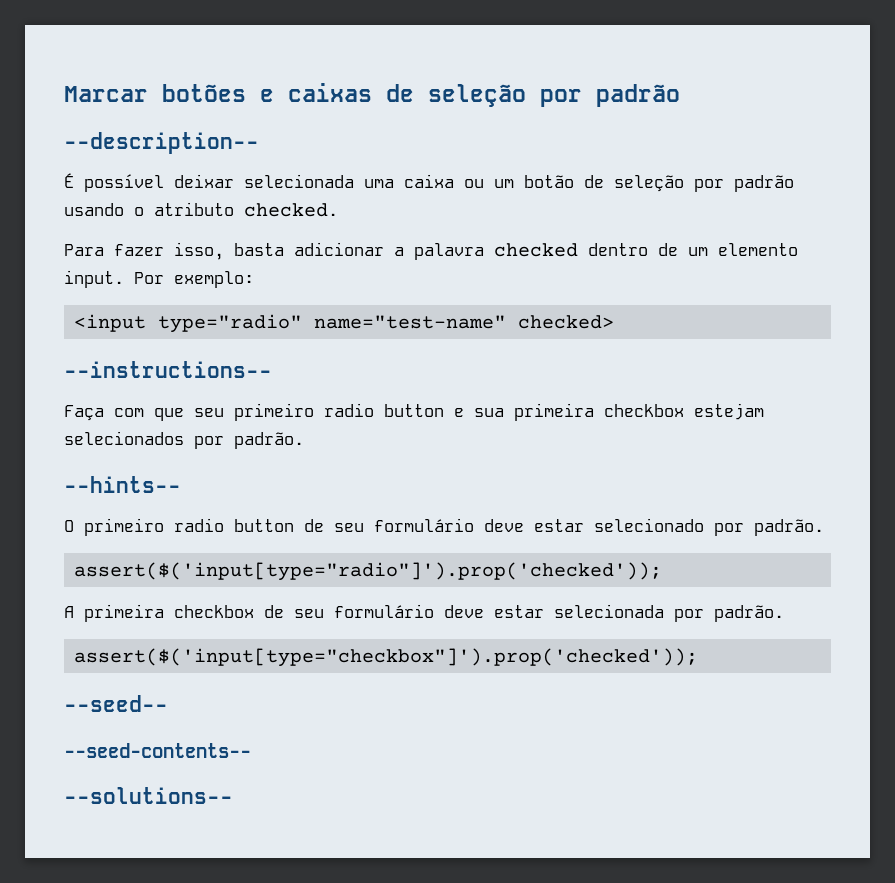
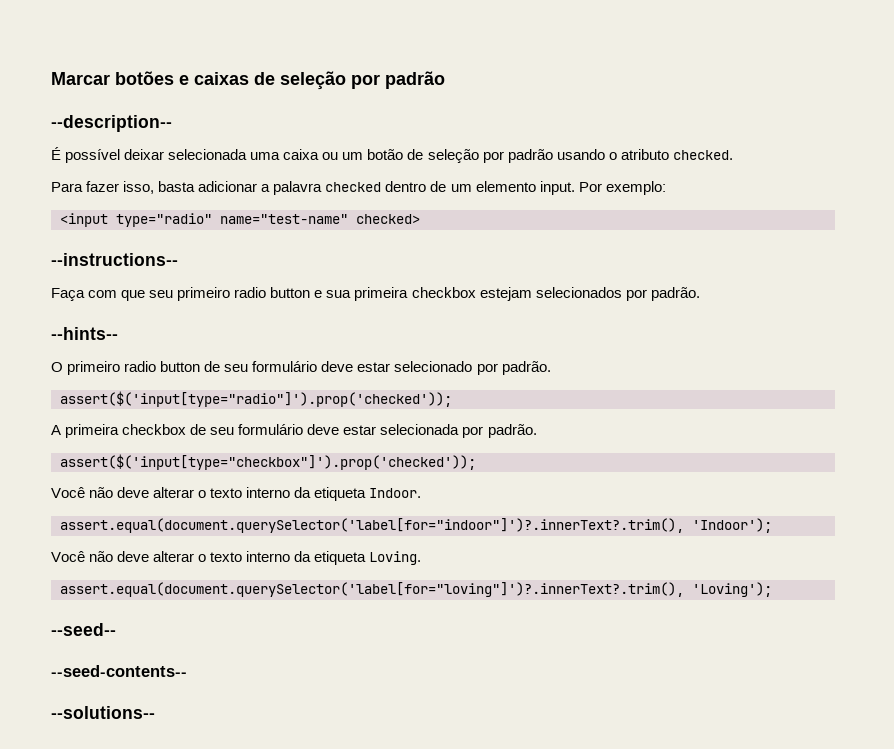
+ Você não deve alterar o texto interno da etiqueta Indoor.
+ assert.equal(document.querySelector('label[for="indoor"]')?.innerText?.trim(), 'Indoor');
+ Você não deve alterar o texto interno da etiqueta Loving.
+ assert.equal(document.querySelector('label[for="loving"]')?.innerText?.trim(), 'Loving');

